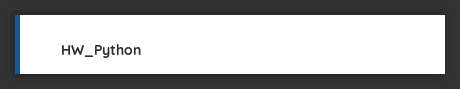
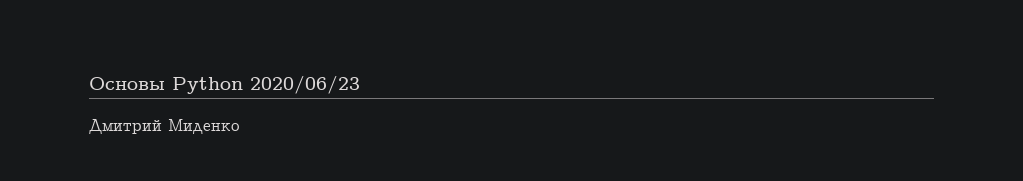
- HW_Python
+ Основы Python 2020/06/23
+ Дмитрий Миденко

